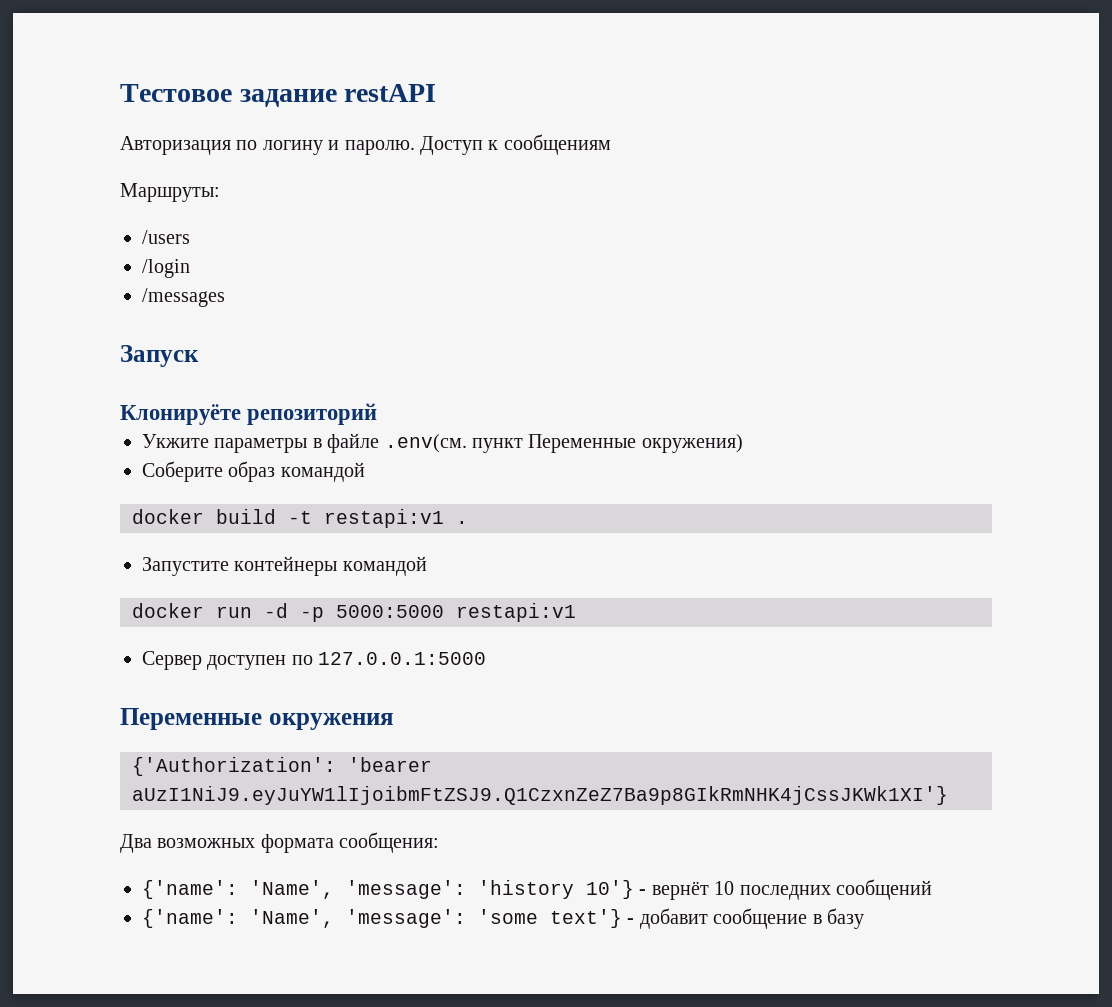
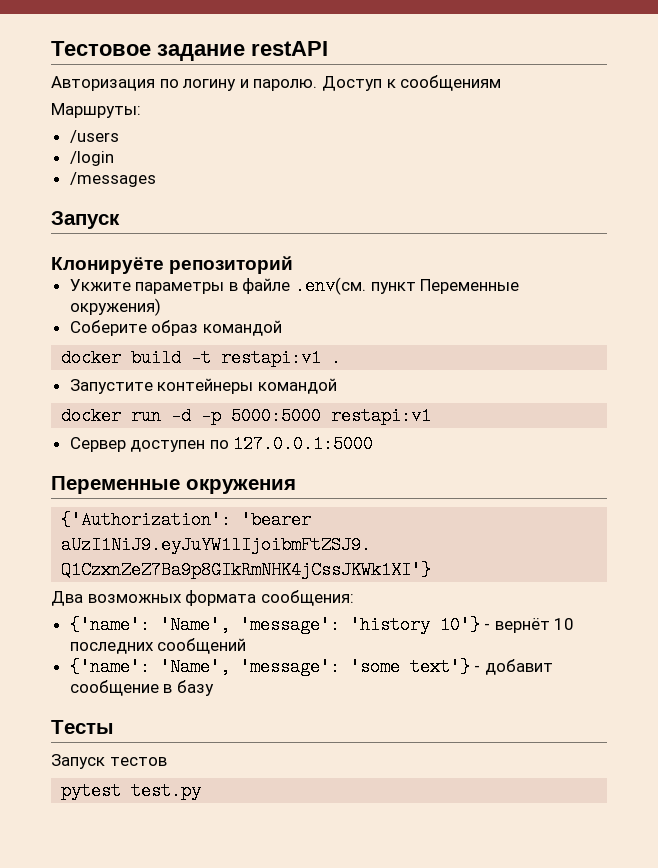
+ Тесты
+ Запуск тестов
+ pytest test.py

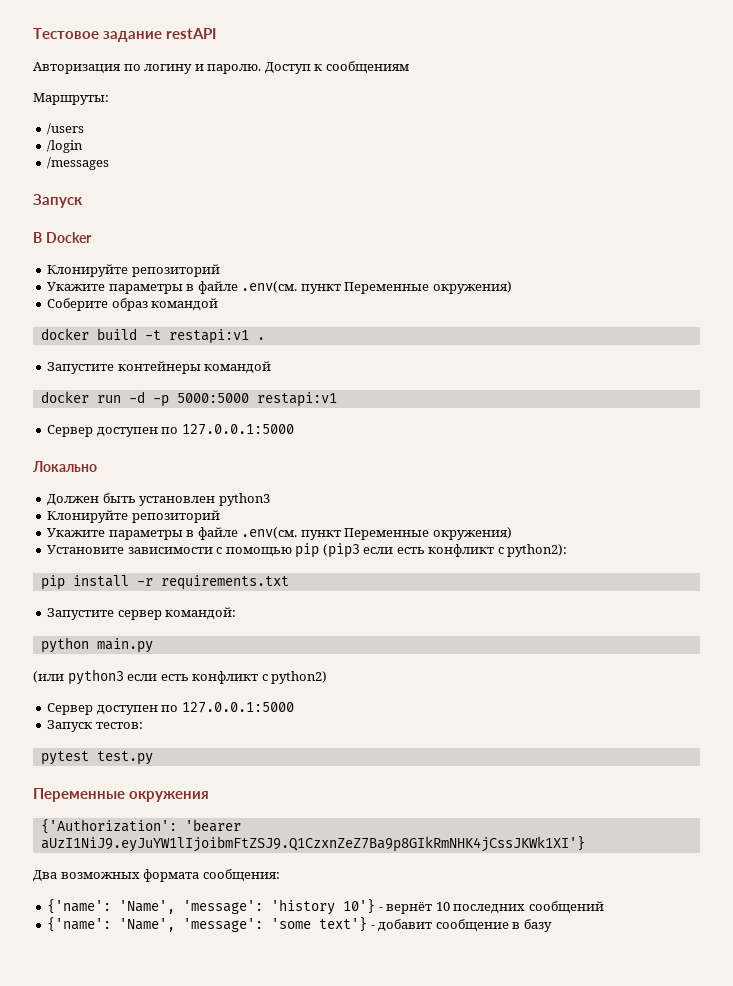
- Клонируёте репозиторий
- Укжите параметры в файле .env(см. пункт Переменные окружения)
+ В Docker
+ Клонируйте репозиторий
+ Укажите параметры в файле .env(см. пункт Переменные окружения)
+ Локально
+ Должен быть установлен python3
+ Клонируйте репозиторий
+ Укажите параметры в файле .env(см. пункт Переменные окружения)
+ Установите зависимости с помощью pip (pip3 если есть конфликт с python2):
+ pip install -r requirements.txt
+ Запустите сервер командой:
+ python main.py
+ (или python3 если есть конфликт с python2)
+ Сервер доступен по 127.0.0.1:5000
+ Запуск тестов:
+ pytest test.py
- Тесты
- Запуск тестов
- pytest test.py

